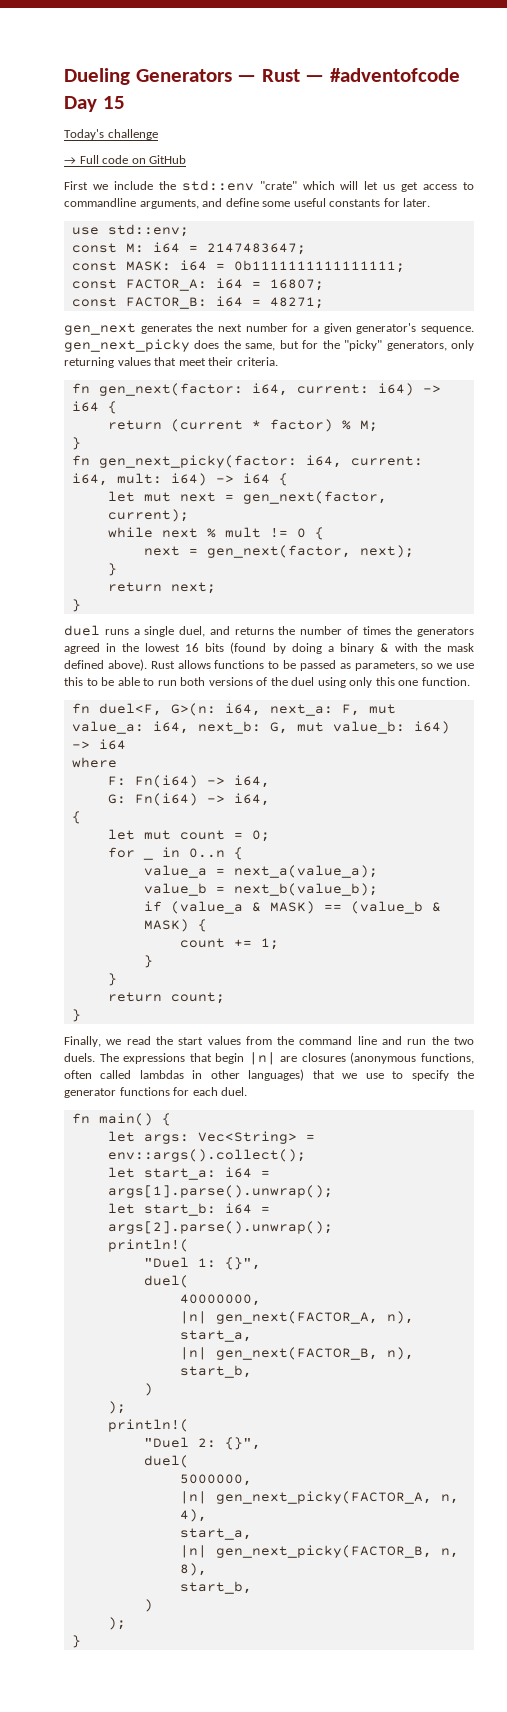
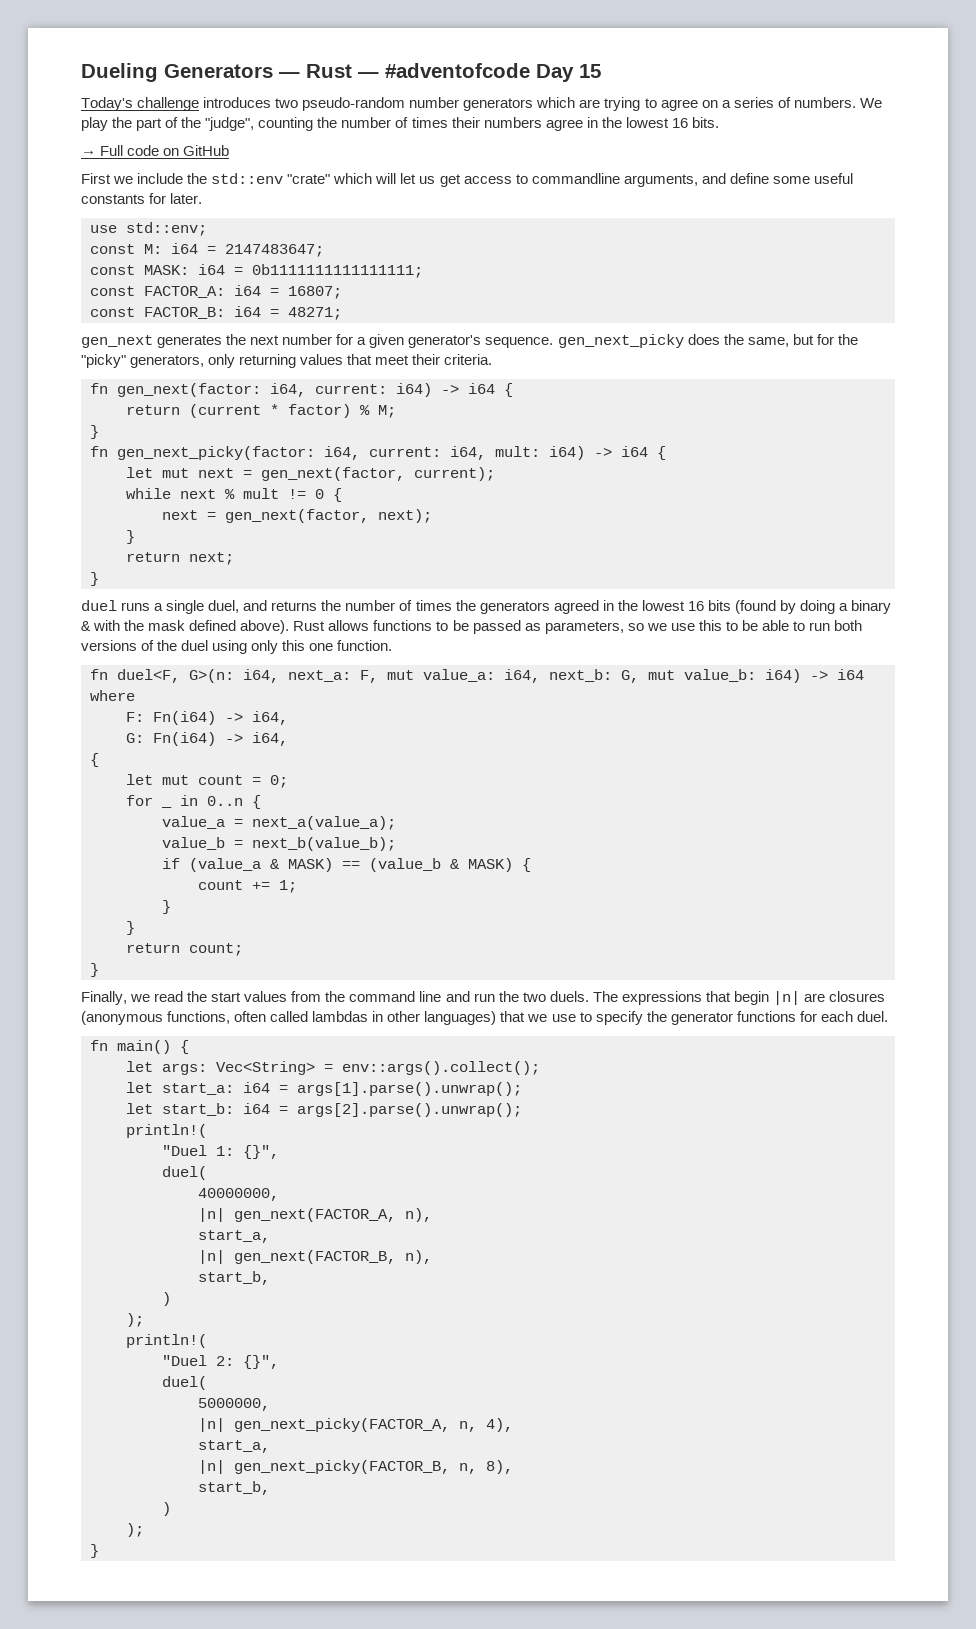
- Today's challenge
+ Today's challenge introduces two pseudo-random number generators which are trying to agree on a series of numbers. We play the part of the "judge", counting the number of times their numbers agree in the lowest 16 bits.

